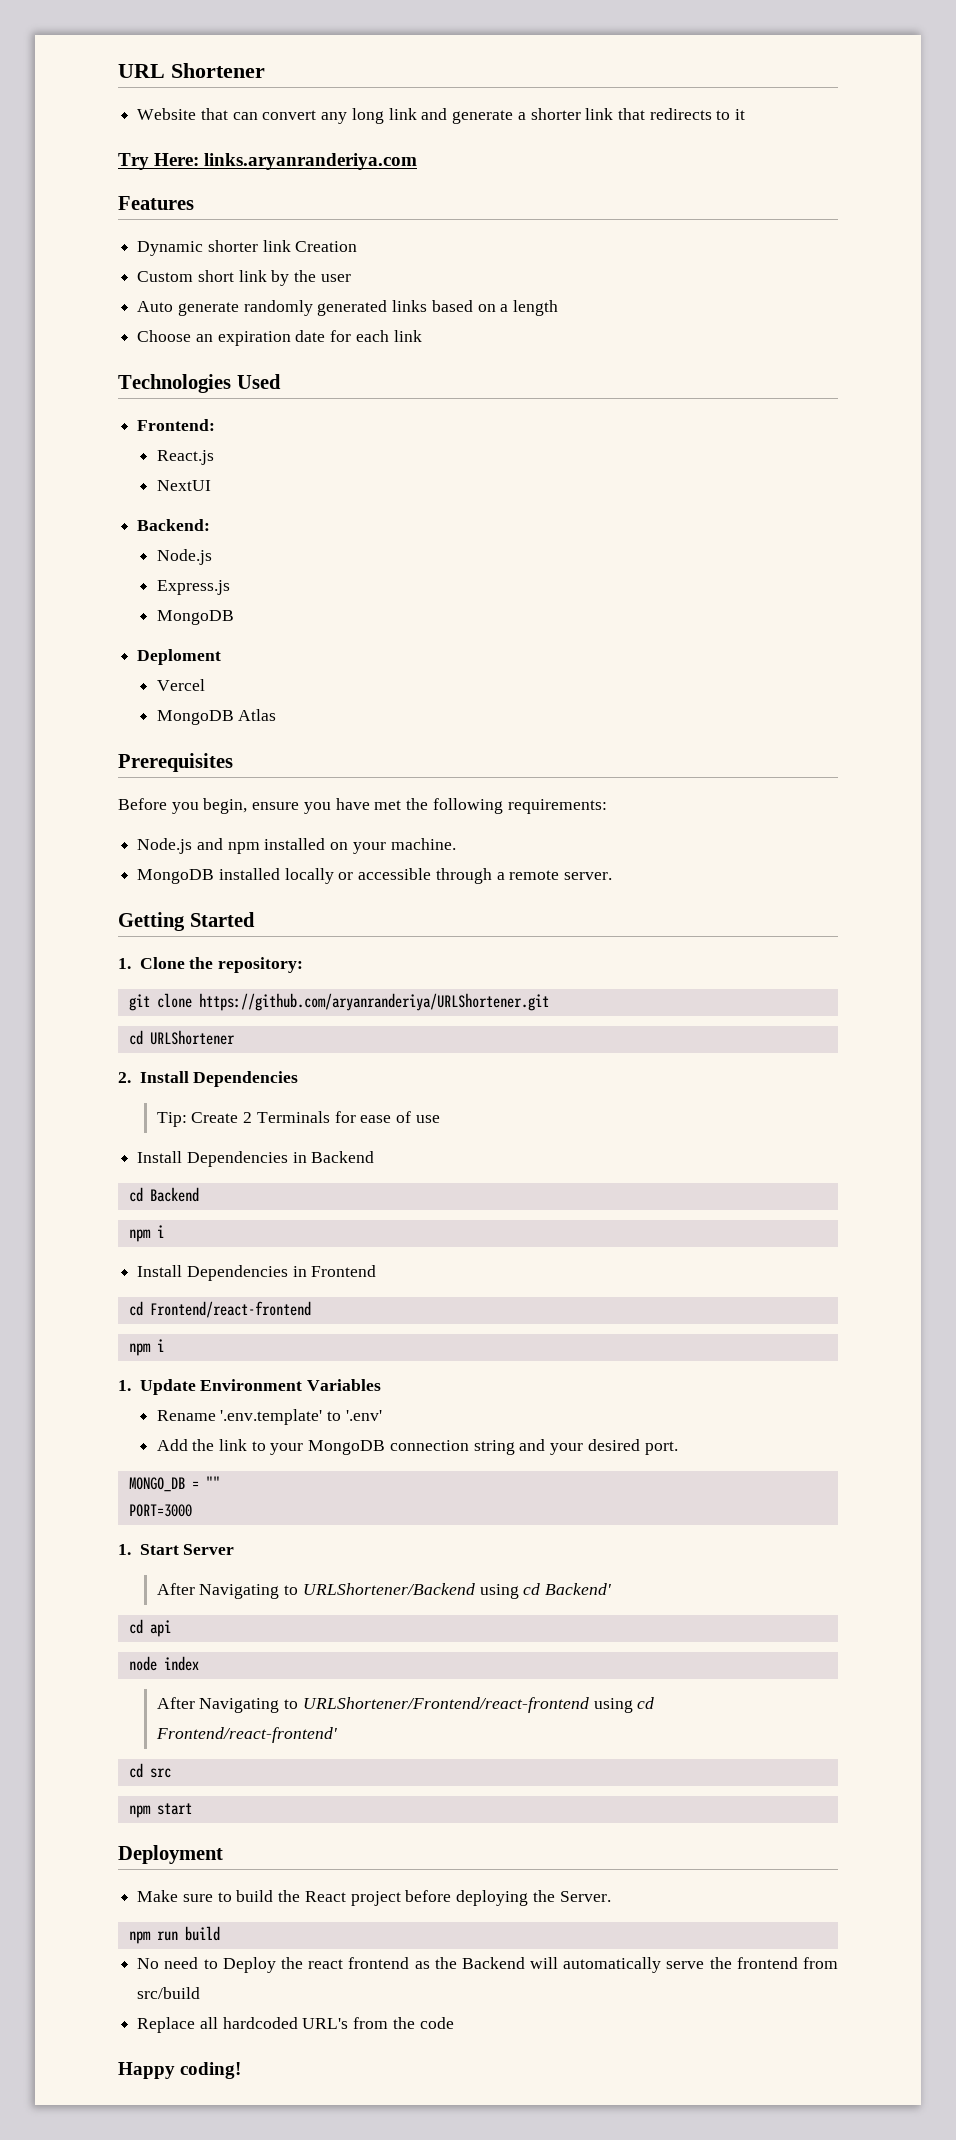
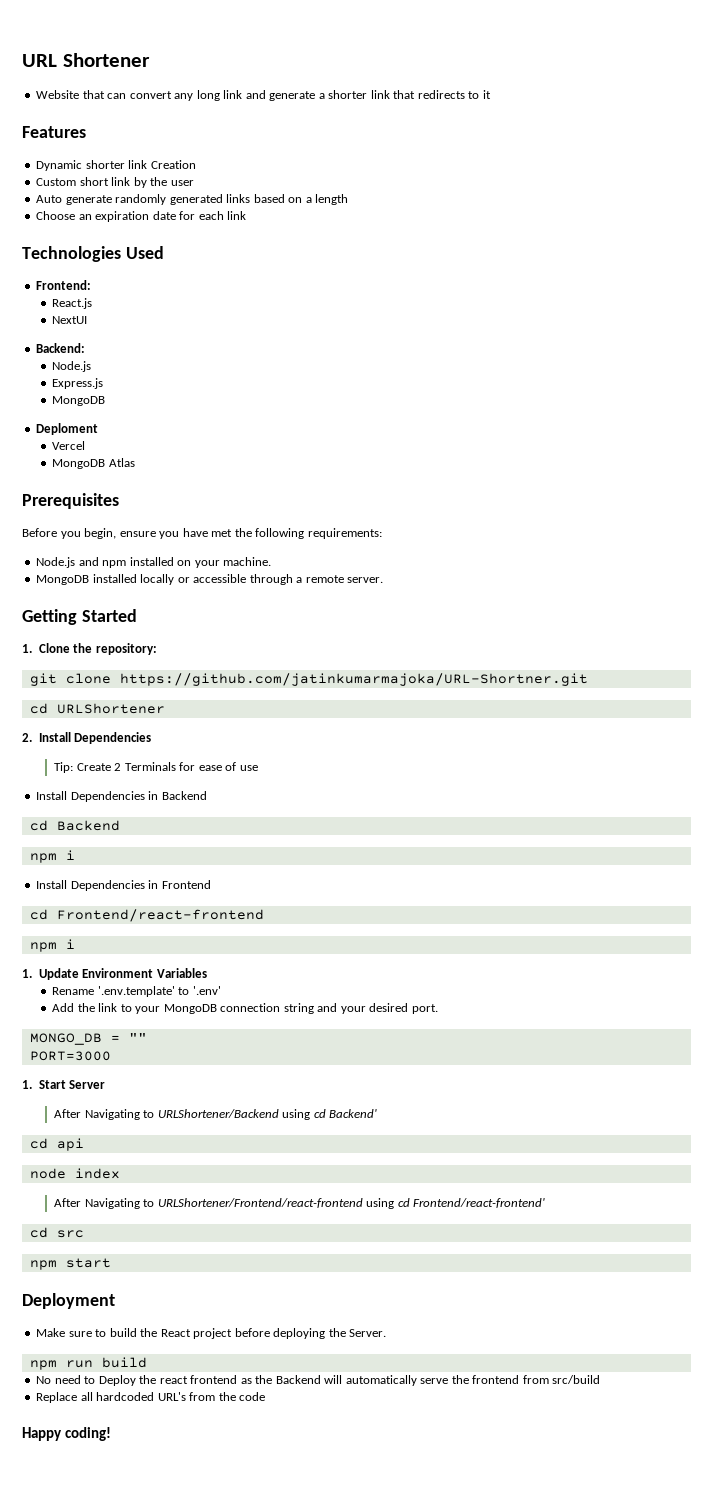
- Try Here: links.aryanranderiya.com
- git clone https://github.com/aryanranderiya/URLShortener.git
+ git clone https://github.com/jatinkumarmajoka/URL-Shortner.git

